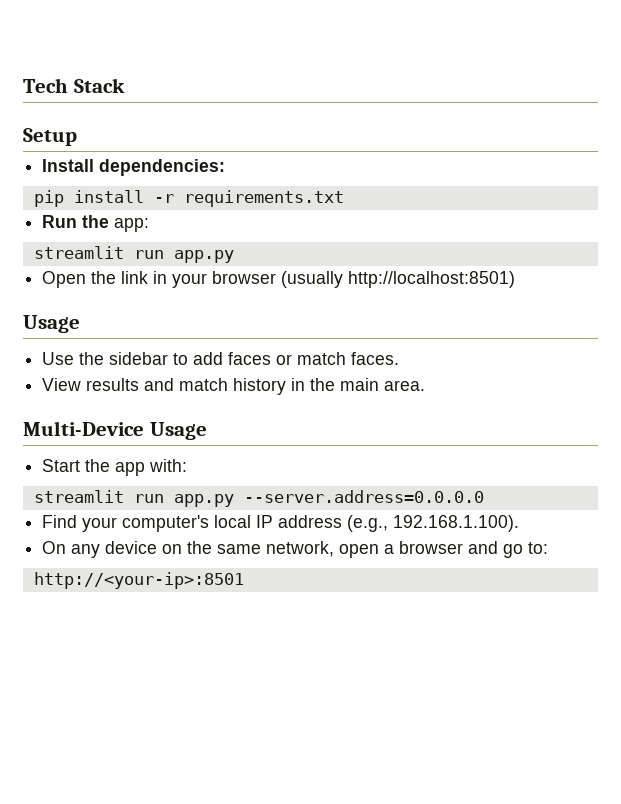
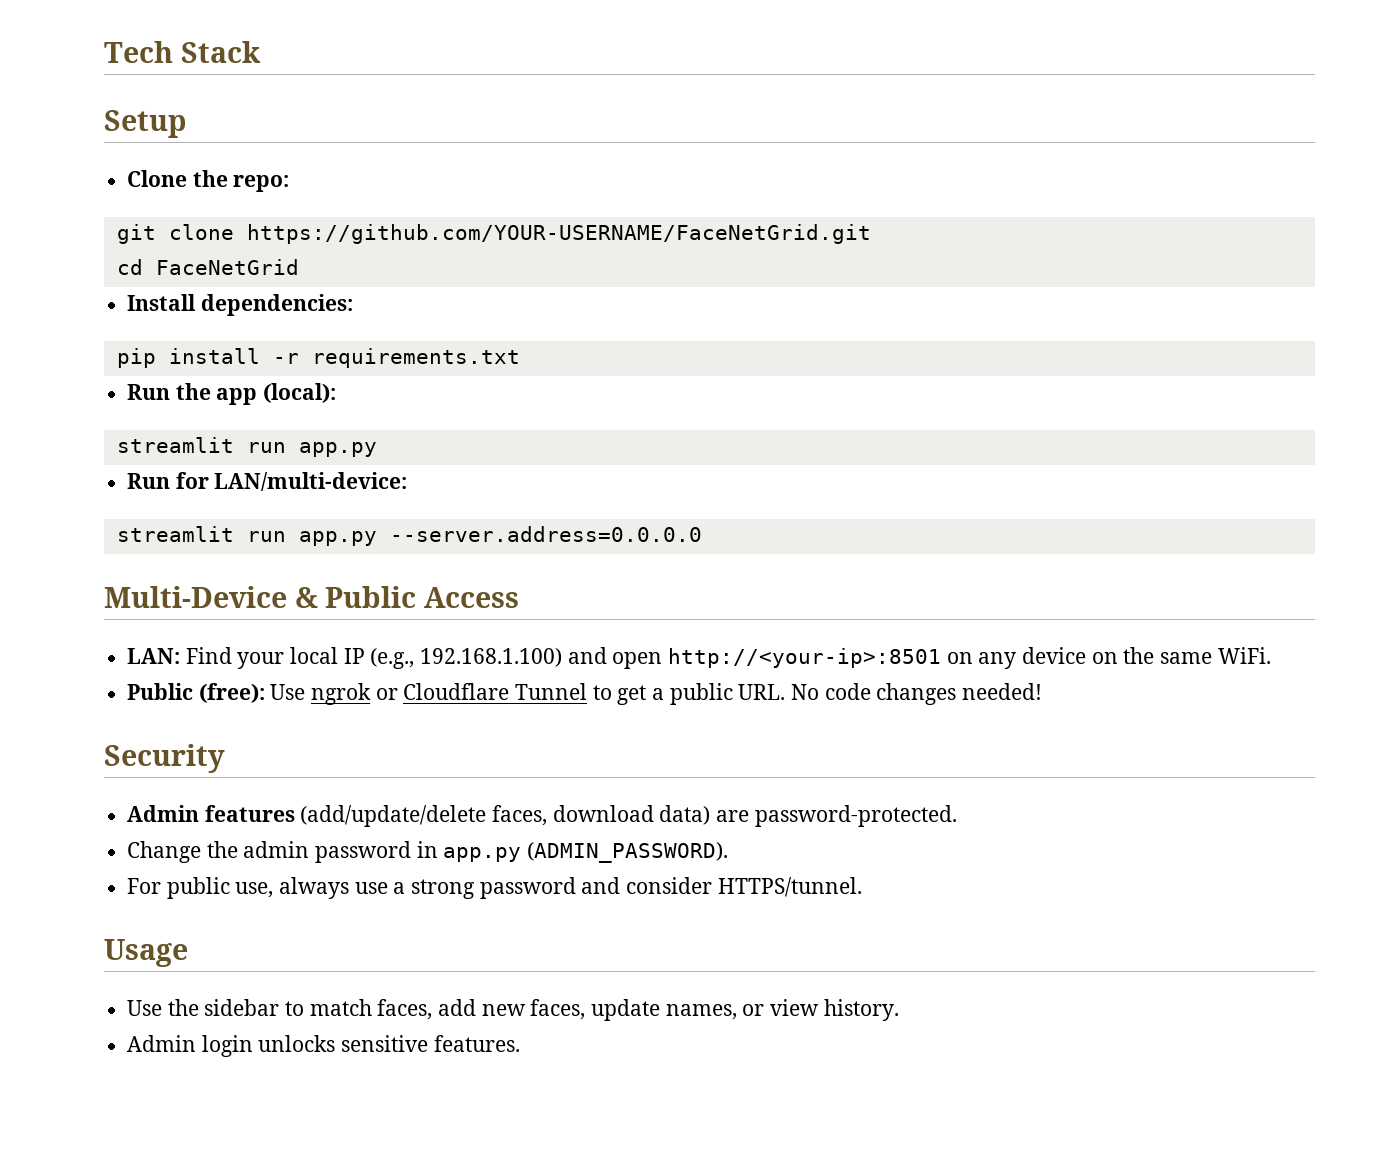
+ Clone the repo:
+ git clone https://github.com/YOUR-USERNAME/FaceNetGrid.git
+ cd FaceNetGrid
- Run the app:
+ Run the app (local):
- Open the link in your browser (usually http://localhost:8501)
+ Run for LAN/multi-device:
+ streamlit run app.py --server.address=0.0.0.0
+ Multi-Device & Public Access
+ LAN: Find your local IP (e.g., 192.168.1.100) and open http://<your-ip>:8501 on any device on the same WiFi.
+ Public (free): Use ngrok or Cloudflare Tunnel to get a public URL. No code changes needed!
+ Security
+ Admin features (add/update/delete faces, download data) are password-protected.
+ Change the admin password in app.py (ADMIN_PASSWORD).
+ For public use, always use a strong password and consider HTTPS/tunnel.
- Use the sidebar to add faces or match faces.
- View results and match history in the main area.
- Multi-Device Usage
- Start the app with:
- streamlit run app.py --server.address=0.0.0.0
- Find your computer's local IP address (e.g., 192.168.1.100).
- On any device on the same network, open a browser and go to:
- http://<your-ip>:8501
+ Use the sidebar to match faces, add new faces, update names, or view history.
+ Admin login unlocks sensitive features.

